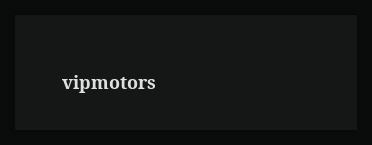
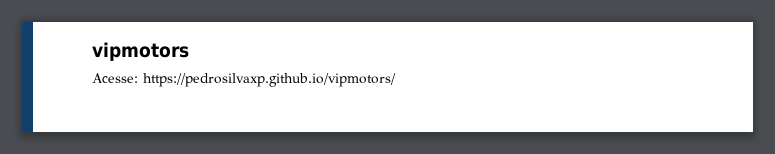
+ Acesse: https://pedrosilvaxp.github.io/vipmotors/

